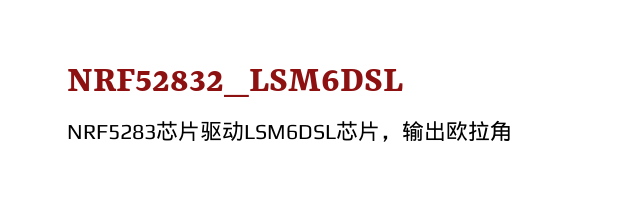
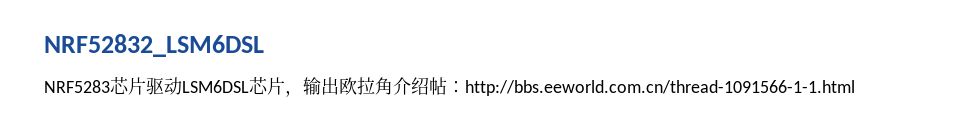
- NRF5283芯片驱动LSM6DSL芯片，输出欧拉角
+ NRF5283芯片驱动LSM6DSL芯片，输出欧拉角介绍帖：http://bbs.eeworld.com.cn/thread-1091566-1-1.html

